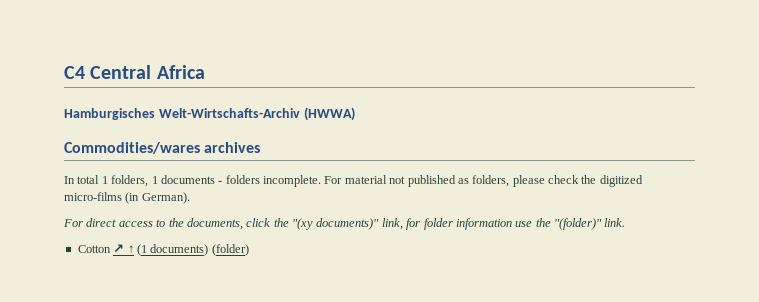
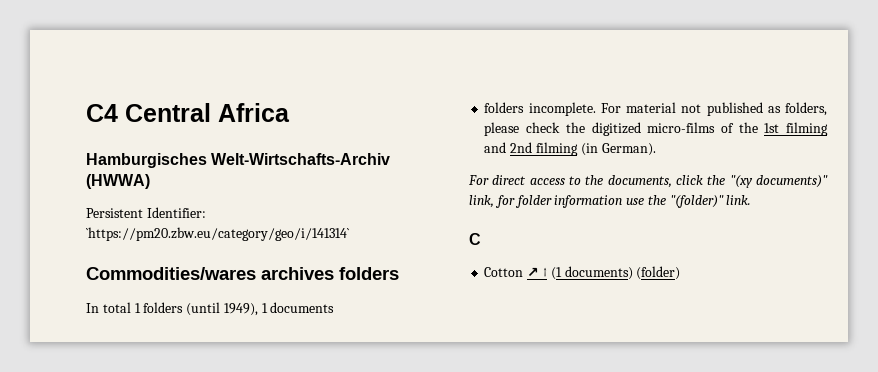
+ Persistent Identifier: `https://pm20.zbw.eu/category/geo/i/141314`
- Commodities/wares archives
+ Commodities/wares archives folders
- In total 1 folders, 1 documents - folders incomplete.
+ In total 1 folders (until 1949), 1 documents
+ folders incomplete.
- For material not published as folders, please check the digitized micro-films (in German).
+ For material not published as folders, please check the digitized micro-films of the 1st filming and 2nd filming (in German).
+ C

